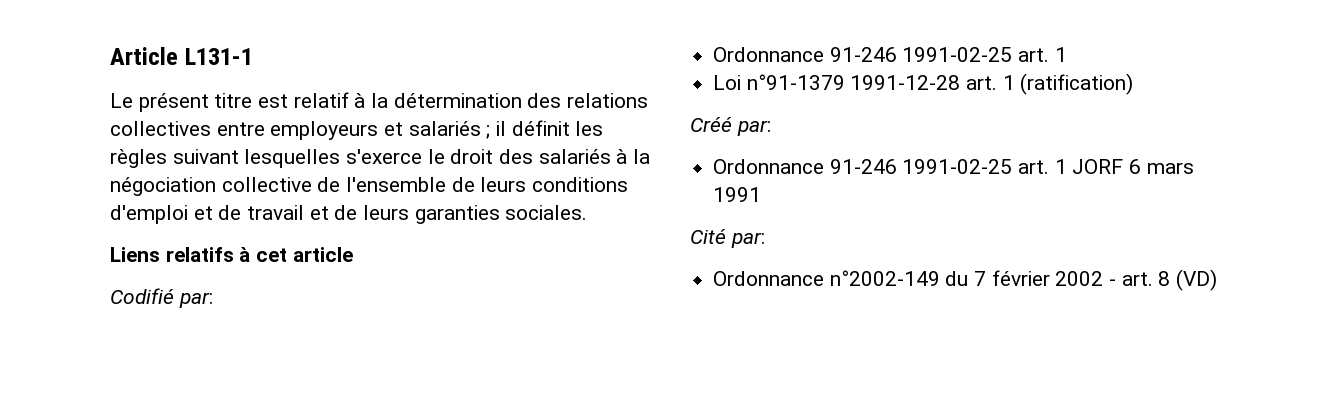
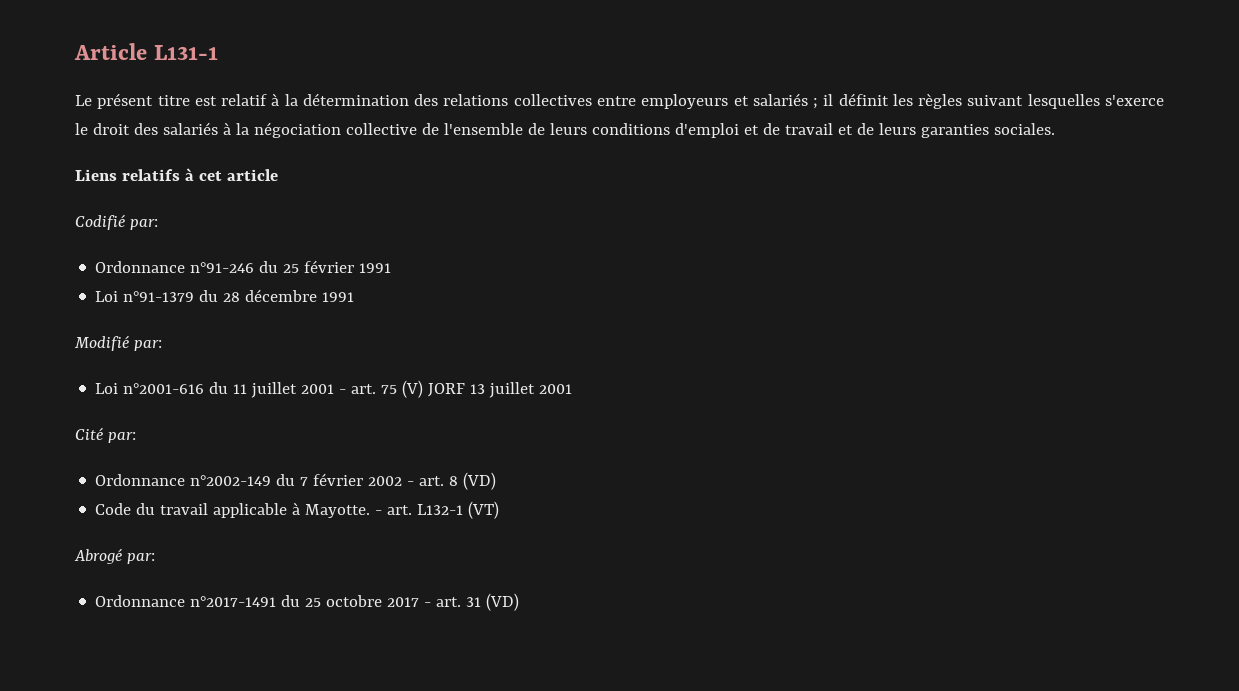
  Codifié par:
- Ordonnance 91-246 1991-02-25 art. 1
- Loi n°91-1379 1991-12-28 art. 1 (ratification)
- Créé par:
- Ordonnance 91-246 1991-02-25 art. 1 JORF 6 mars 1991
+ Ordonnance n°91-246 du 25 février 1991
+ Loi n°91-1379 du 28 décembre 1991
+ Modifié par:
+ Loi n°2001-616 du 11 juillet 2001 - art. 75 (V) JORF 13 juillet 2001
+ Code du travail applicable à Mayotte. - art. L132-1 (VT)
+ Abrogé par:
+ Ordonnance n°2017-1491 du 25 octobre 2017 - art. 31 (VD)

